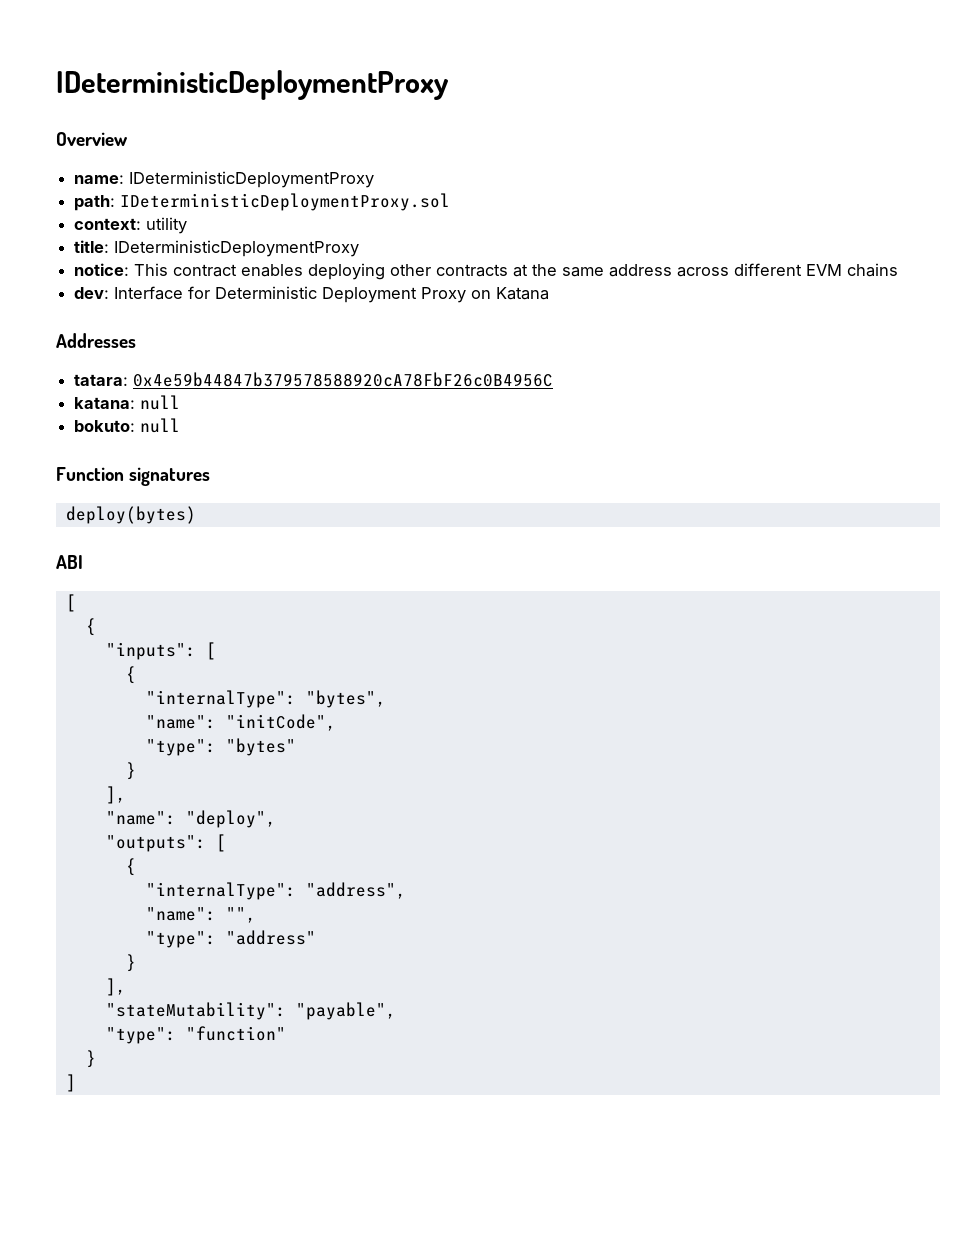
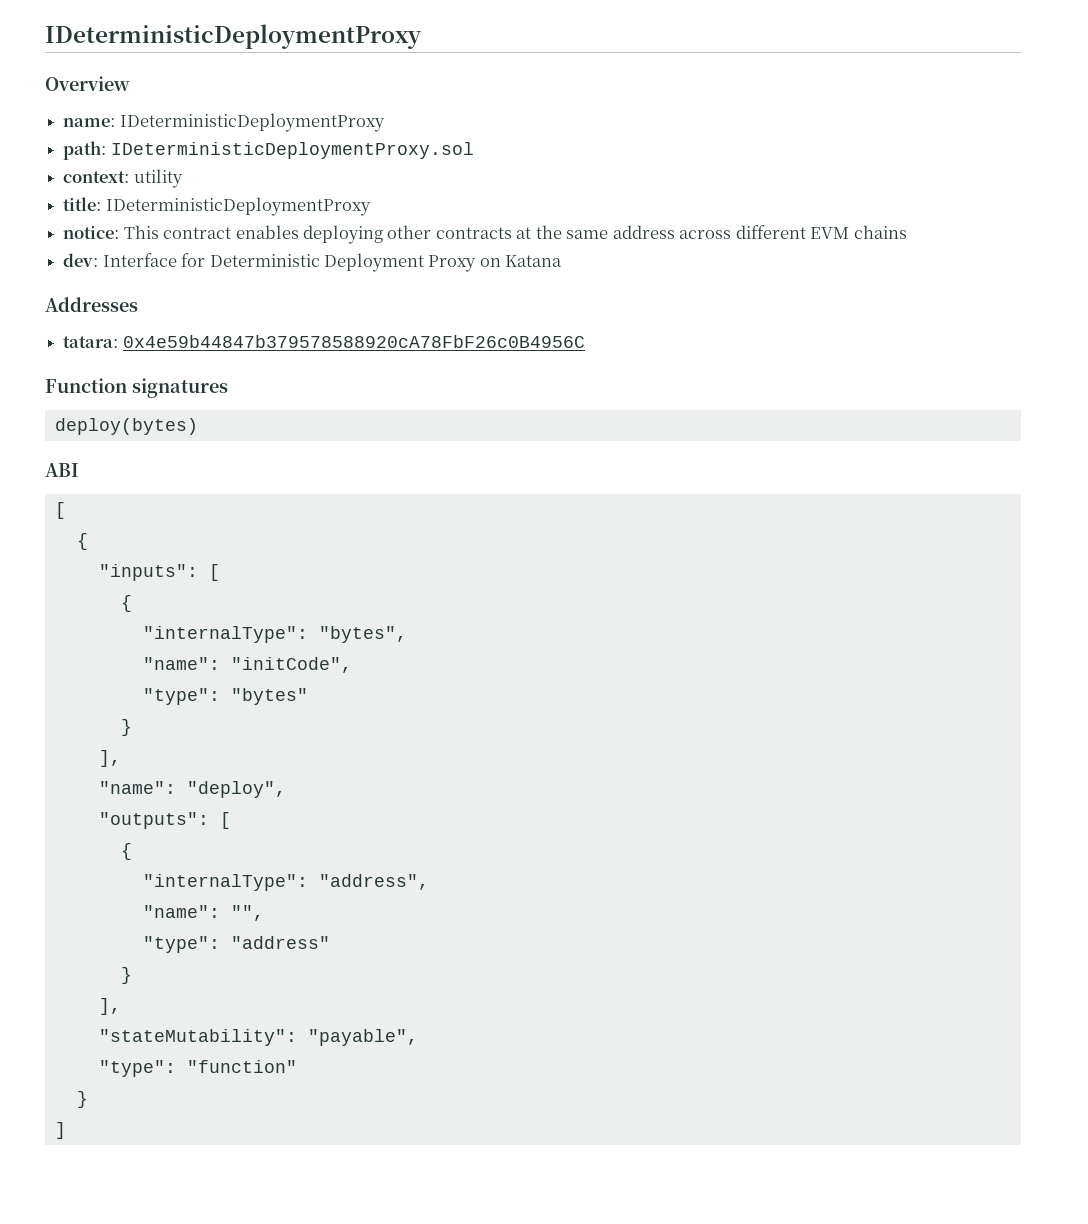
- katana: null
- bokuto: null

